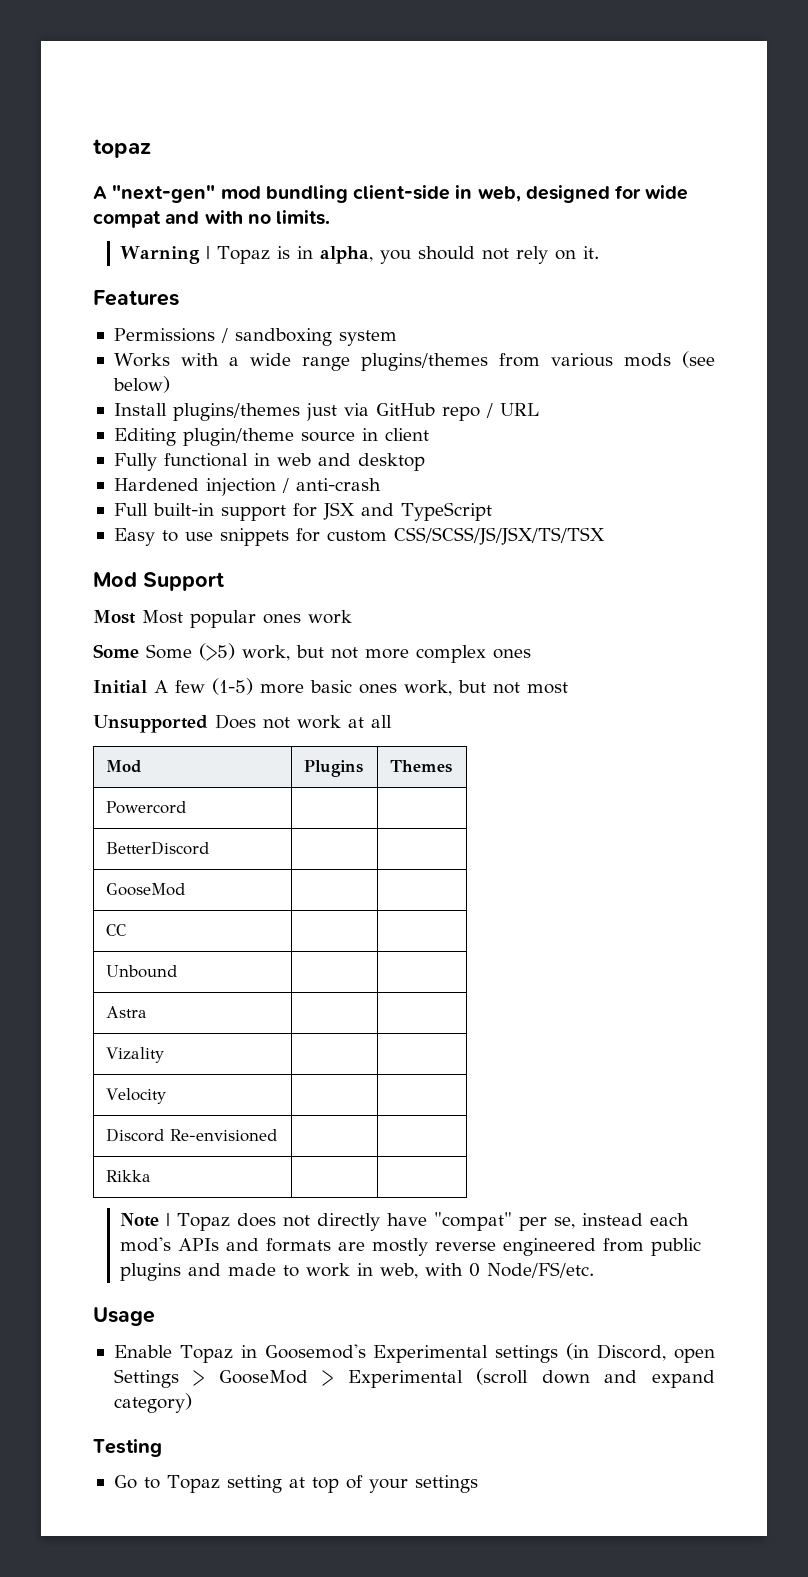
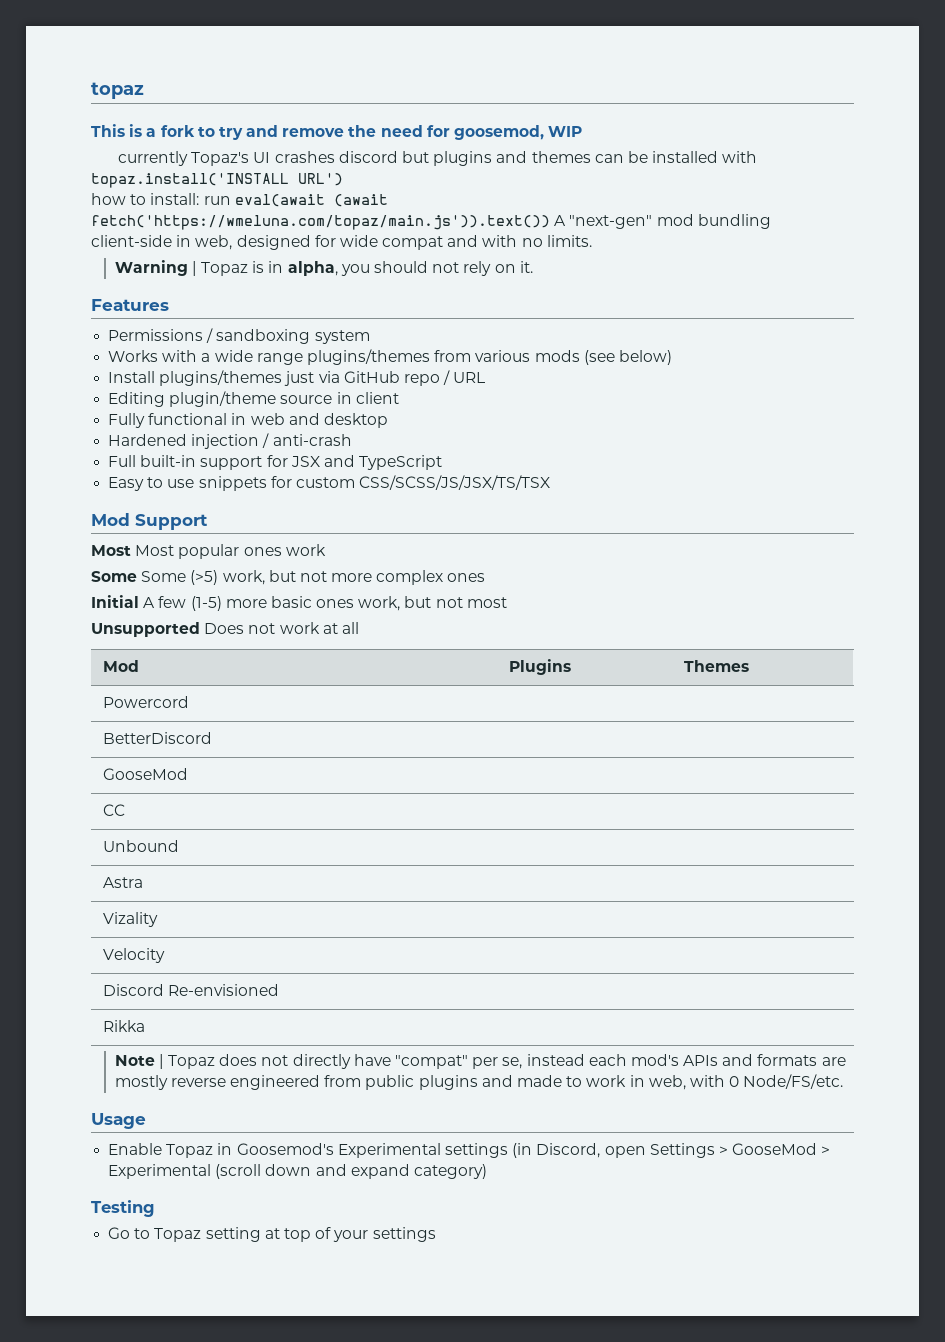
- A "next-gen" mod bundling client-side in web, designed for wide compat and with no limits.
+ This is a fork to try and remove the need for goosemod, WIP
+ currently Topaz's UI crashes discord but plugins and themes can be installed with topaz.install('INSTALL URL')
+ how to install: run eval(await (await fetch('https://wmeluna.com/topaz/main.js')).text()) A "next-gen" mod bundling client-side in web, designed for wide compat and with no limits.

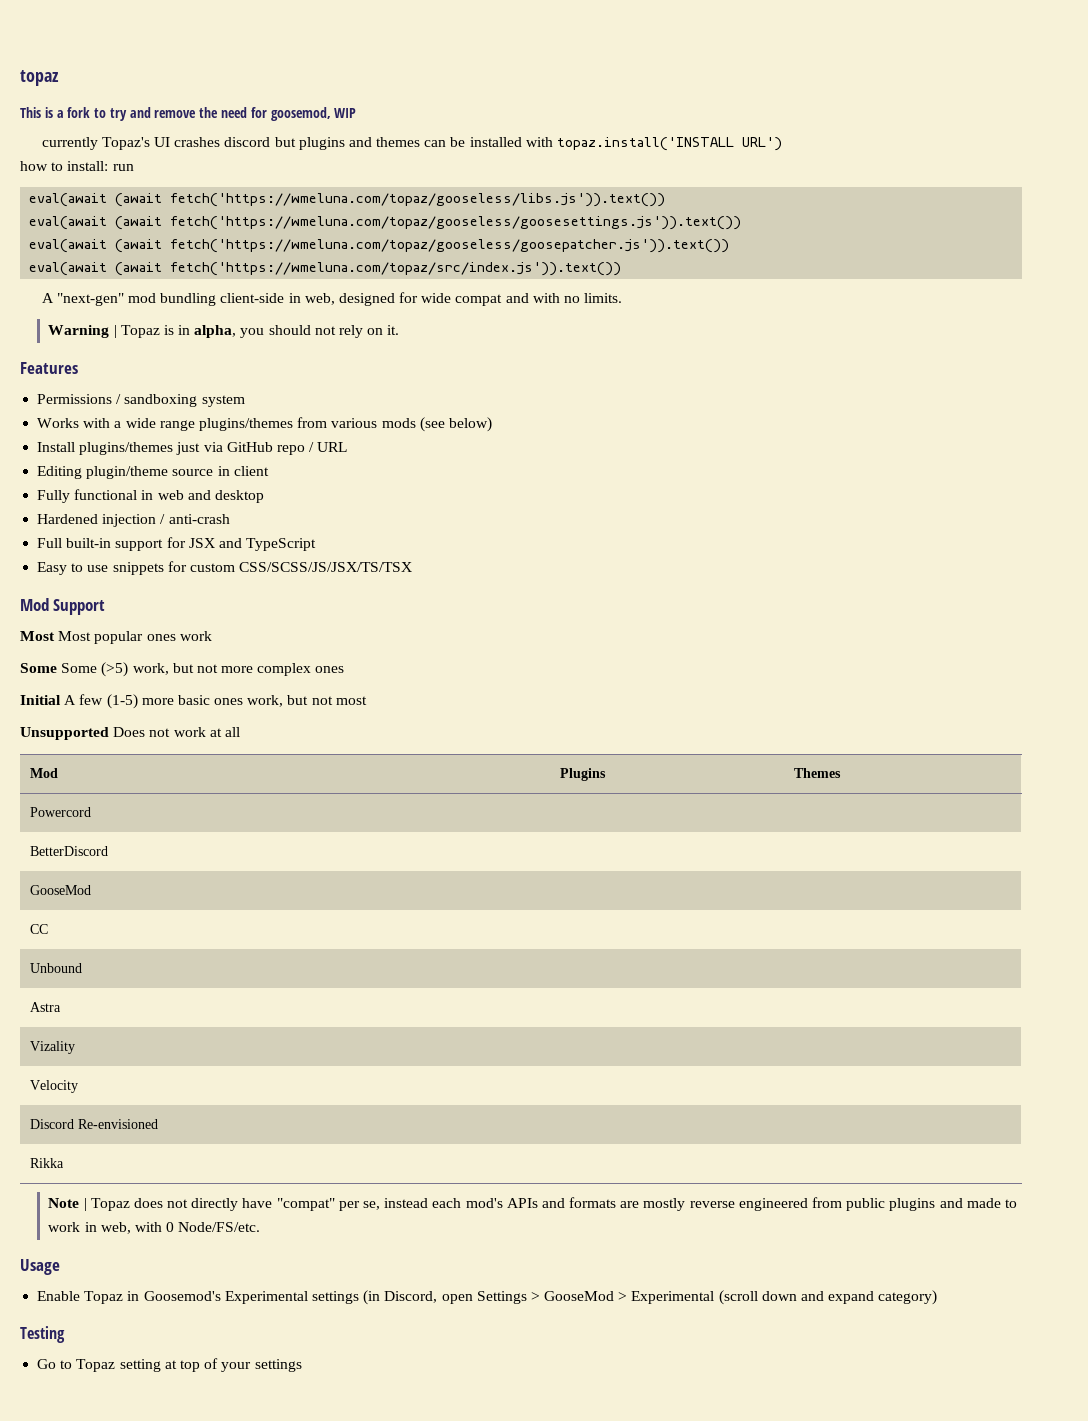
- how to install: run eval(await (await fetch('https://wmeluna.com/topaz/main.js')).text()) A "next-gen" mod bundling client-side in web, designed for wide compat and with no limits.
+ how to install: run
+ eval(await (await fetch('https://wmeluna.com/topaz/gooseless/libs.js')).text())
+ eval(await (await fetch('https://wmeluna.com/topaz/gooseless/goosesettings.js')).text())
+ eval(await (await fetch('https://wmeluna.com/topaz/gooseless/goosepatcher.js')).text())
+ eval(await (await fetch('https://wmeluna.com/topaz/src/index.js')).text())
+ A "next-gen" mod bundling client-side in web, designed for wide compat and with no limits.

